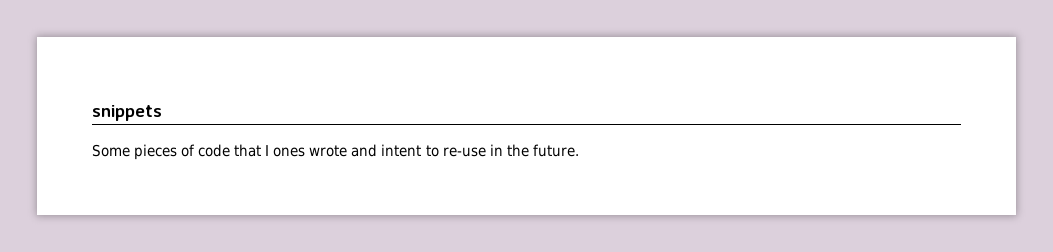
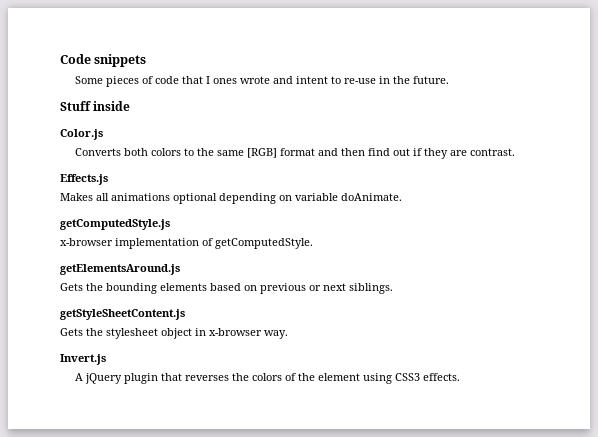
- snippets
+ Code snippets
+ Stuff inside
+ Color.js
+ Converts both colors to the same [RGB] format and then find out if they are contrast.
+ Effects.js
+ Makes all animations optional depending on variable doAnimate.
+ getComputedStyle.js
+ x-browser implementation of getComputedStyle.
+ getElementsAround.js
+ Gets the bounding elements based on previous or next siblings.
+ getStyleSheetContent.js
+ Gets the stylesheet object in x-browser way.
+ Invert.js
+ A jQuery plugin that reverses the colors of the element using CSS3 effects.

